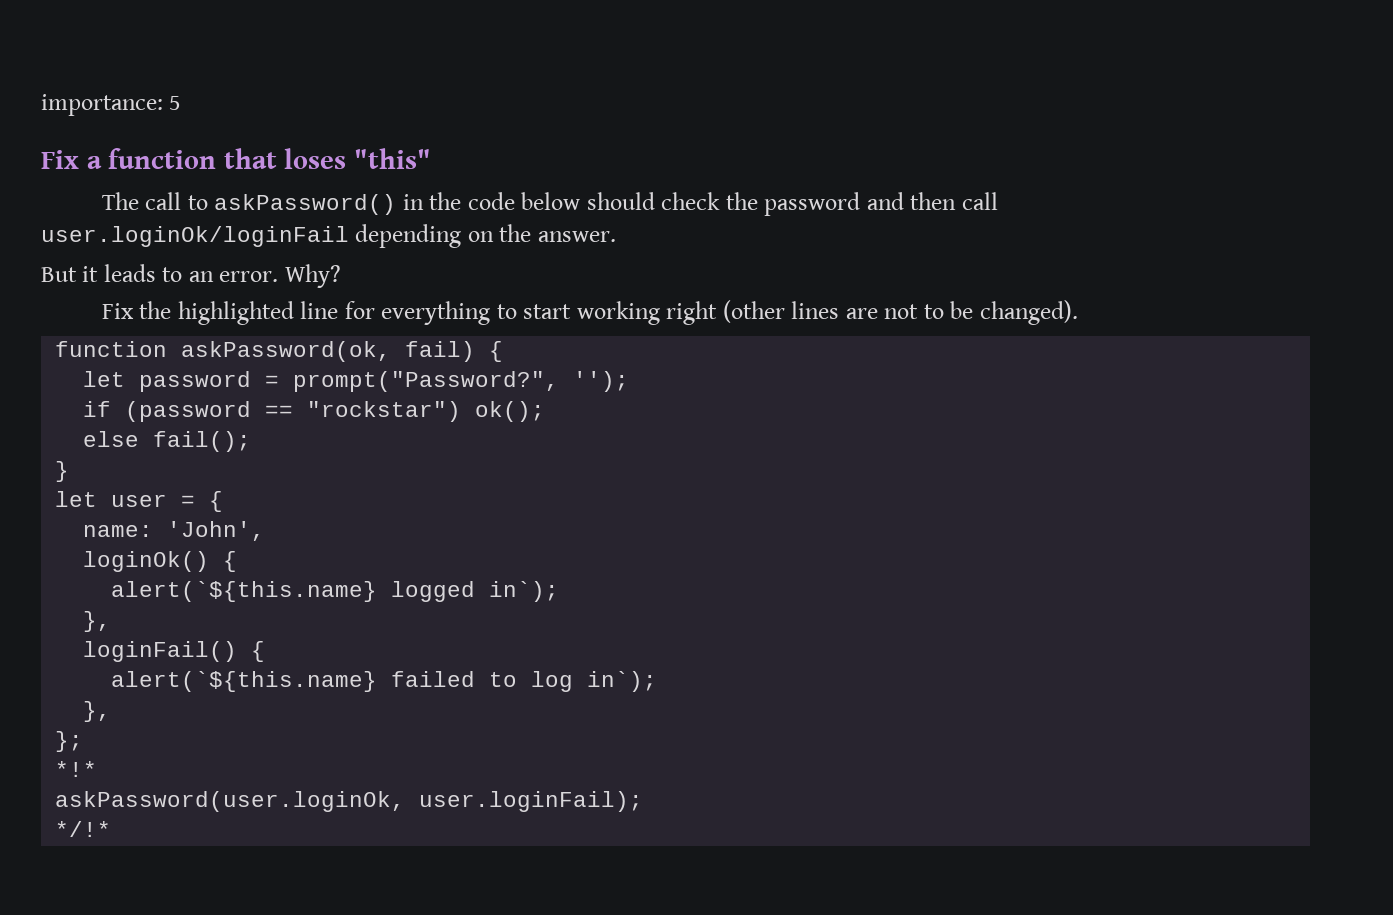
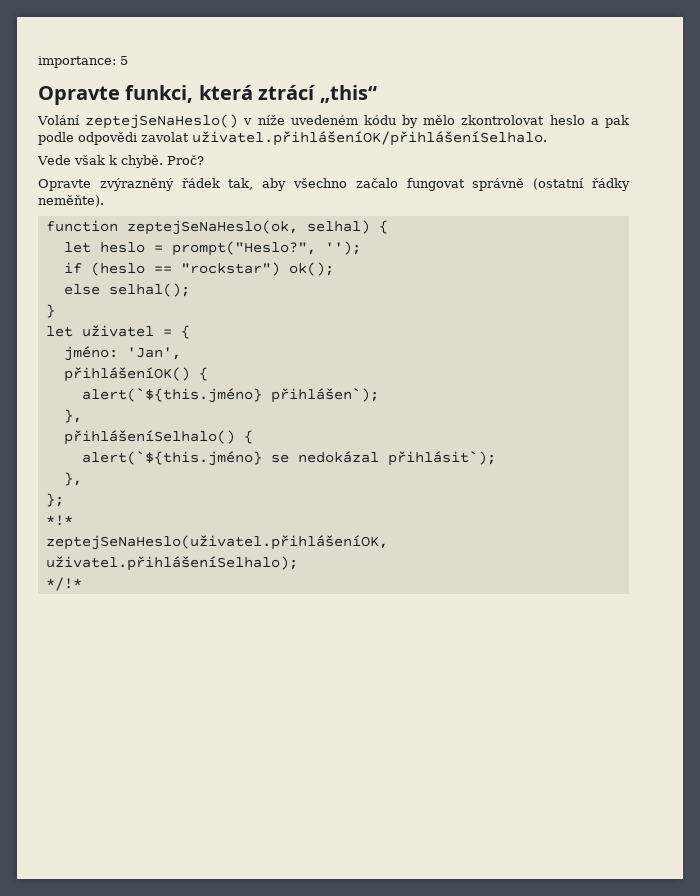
- Fix a function that loses "this"
- The call to askPassword() in the code below should check the password and then call user.loginOk/loginFail depending on the answer.
- But it leads to an error. Why?
- Fix the highlighted line for everything to start working right (other lines are not to be changed).
- function askPassword(ok, fail) {
+ Opravte funkci, která ztrácí „this“
+ Volání zeptejSeNaHeslo() v níže uvedeném kódu by mělo zkontrolovat heslo a pak podle odpovědi zavolat uživatel.přihlášeníOK/přihlášeníSelhalo.
+ Vede však k chybě. Proč?
+ Opravte zvýrazněný řádek tak, aby všechno začalo fungovat správně (ostatní řádky neměňte).
+ function zeptejSeNaHeslo(ok, selhal) {
- let password = prompt("Password?", '');
+ let heslo = prompt("Heslo?", '');
- if (password == "rockstar") ok();
+ if (heslo == "rockstar") ok();
- else fail();
+ else selhal();
- let user = {
+ let uživatel = {
- name: 'John',
- loginOk() {
- alert(`${this.name} logged in`);
+ jméno: 'Jan',
+ přihlášeníOK() {
+ alert(`${this.jméno} přihlášen`);
  },
- loginFail() {
- alert(`${this.name} failed to log in`);
+ přihlášeníSelhalo() {
+ alert(`${this.jméno} se nedokázal přihlásit`);
- askPassword(user.loginOk, user.loginFail);
+ zeptejSeNaHeslo(uživatel.přihlášeníOK, uživatel.přihlášeníSelhalo);

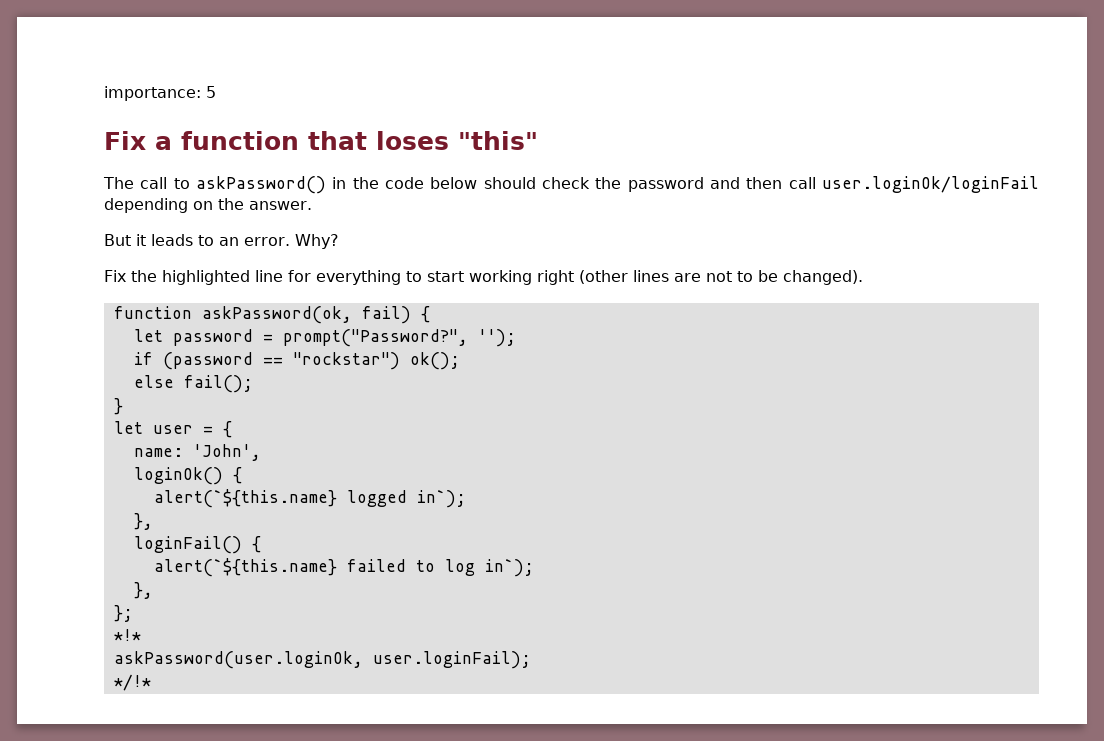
- Opravte funkci, která ztrácí „this“
- Volání zeptejSeNaHeslo() v níže uvedeném kódu by mělo zkontrolovat heslo a pak podle odpovědi zavolat uživatel.přihlášeníOK/přihlášeníSelhalo.
- Vede však k chybě. Proč?
- Opravte zvýrazněný řádek tak, aby všechno začalo fungovat správně (ostatní řádky neměňte).
- function zeptejSeNaHeslo(ok, selhal) {
+ Fix a function that loses "this"
+ The call to askPassword() in the code below should check the password and then call user.loginOk/loginFail depending on the answer.
+ But it leads to an error. Why?
+ Fix the highlighted line for everything to start working right (other lines are not to be changed).
+ function askPassword(ok, fail) {
- let heslo = prompt("Heslo?", '');
+ let password = prompt("Password?", '');
- if (heslo == "rockstar") ok();
+ if (password == "rockstar") ok();
- else selhal();
+ else fail();
- let uživatel = {
+ let user = {
- jméno: 'Jan',
- přihlášeníOK() {
- alert(`${this.jméno} přihlášen`);
+ name: 'John',
+ loginOk() {
+ alert(`${this.name} logged in`);
  },
- přihlášeníSelhalo() {
- alert(`${this.jméno} se nedokázal přihlásit`);
+ loginFail() {
+ alert(`${this.name} failed to log in`);
- zeptejSeNaHeslo(uživatel.přihlášeníOK, uživatel.přihlášeníSelhalo);
+ askPassword(user.loginOk, user.loginFail);

